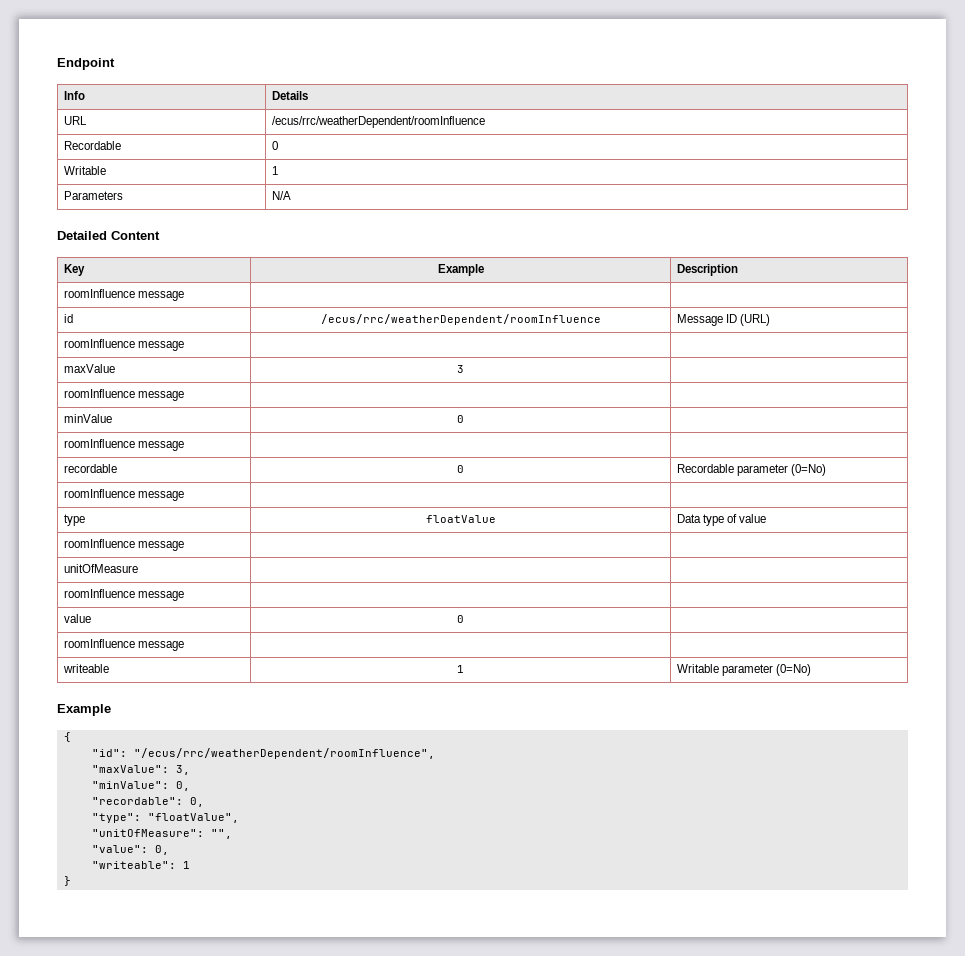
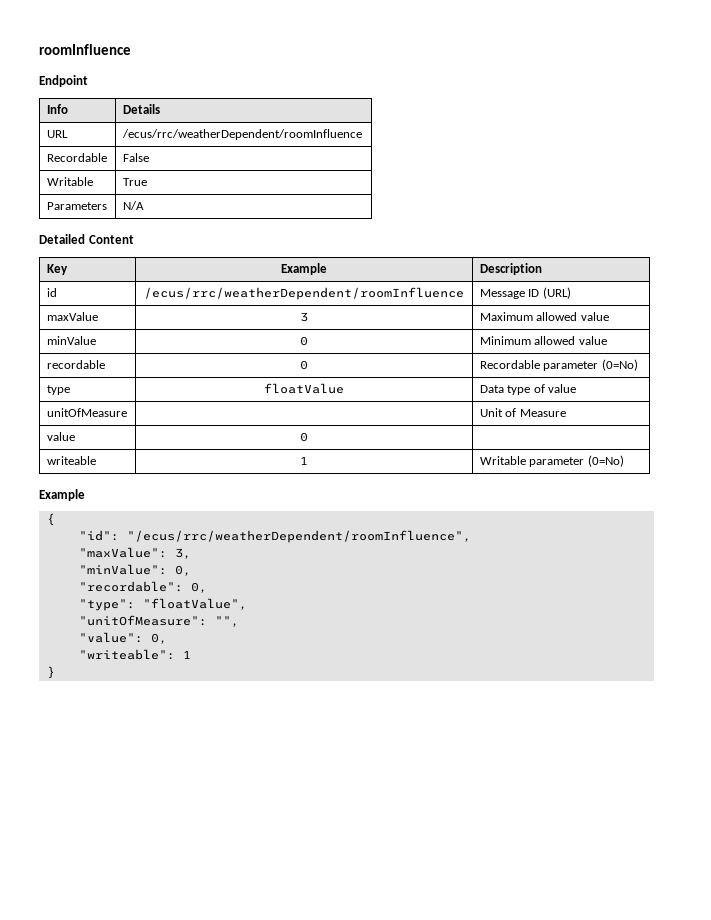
+ roomInfluence
- Recordable | 0
+ Recordable | False
- Writable | 1
+ Writable | True
  Key | Example | Description
- roomInfluence message | |
  id | /ecus/rrc/weatherDependent/roomInfluence | Message ID (URL)
- roomInfluence message | |
- maxValue | 3 |
- roomInfluence message | |
+ maxValue | 3 | Maximum allowed value
- minValue | 0 |
- roomInfluence message | |
+ minValue | 0 | Minimum allowed value
  recordable | 0 | Recordable parameter (0=No)
- roomInfluence message | |
  type | floatValue | Data type of value
- roomInfluence message | |
- unitOfMeasure | |
- roomInfluence message | |
+ unitOfMeasure | | Unit of Measure
  value | 0 |
- roomInfluence message | |

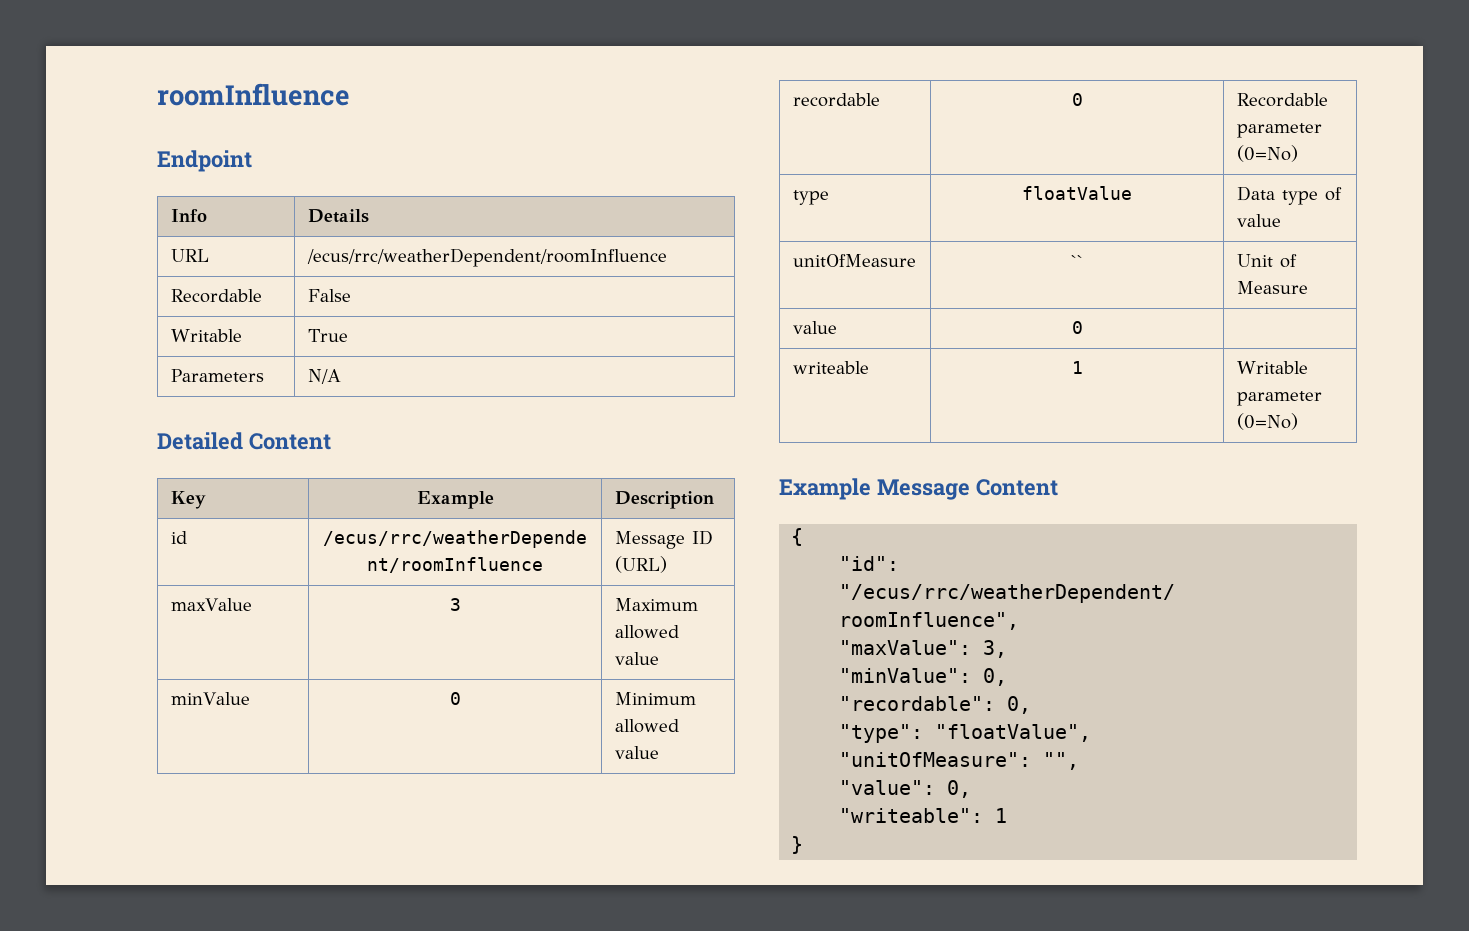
- unitOfMeasure | | Unit of Measure
+ unitOfMeasure | `` | Unit of Measure
  writeable | 1 | Writable parameter (0=No)
- Example
+ Example Message Content

